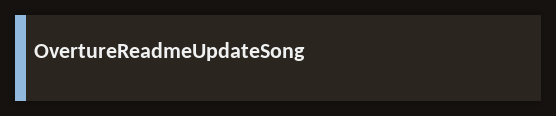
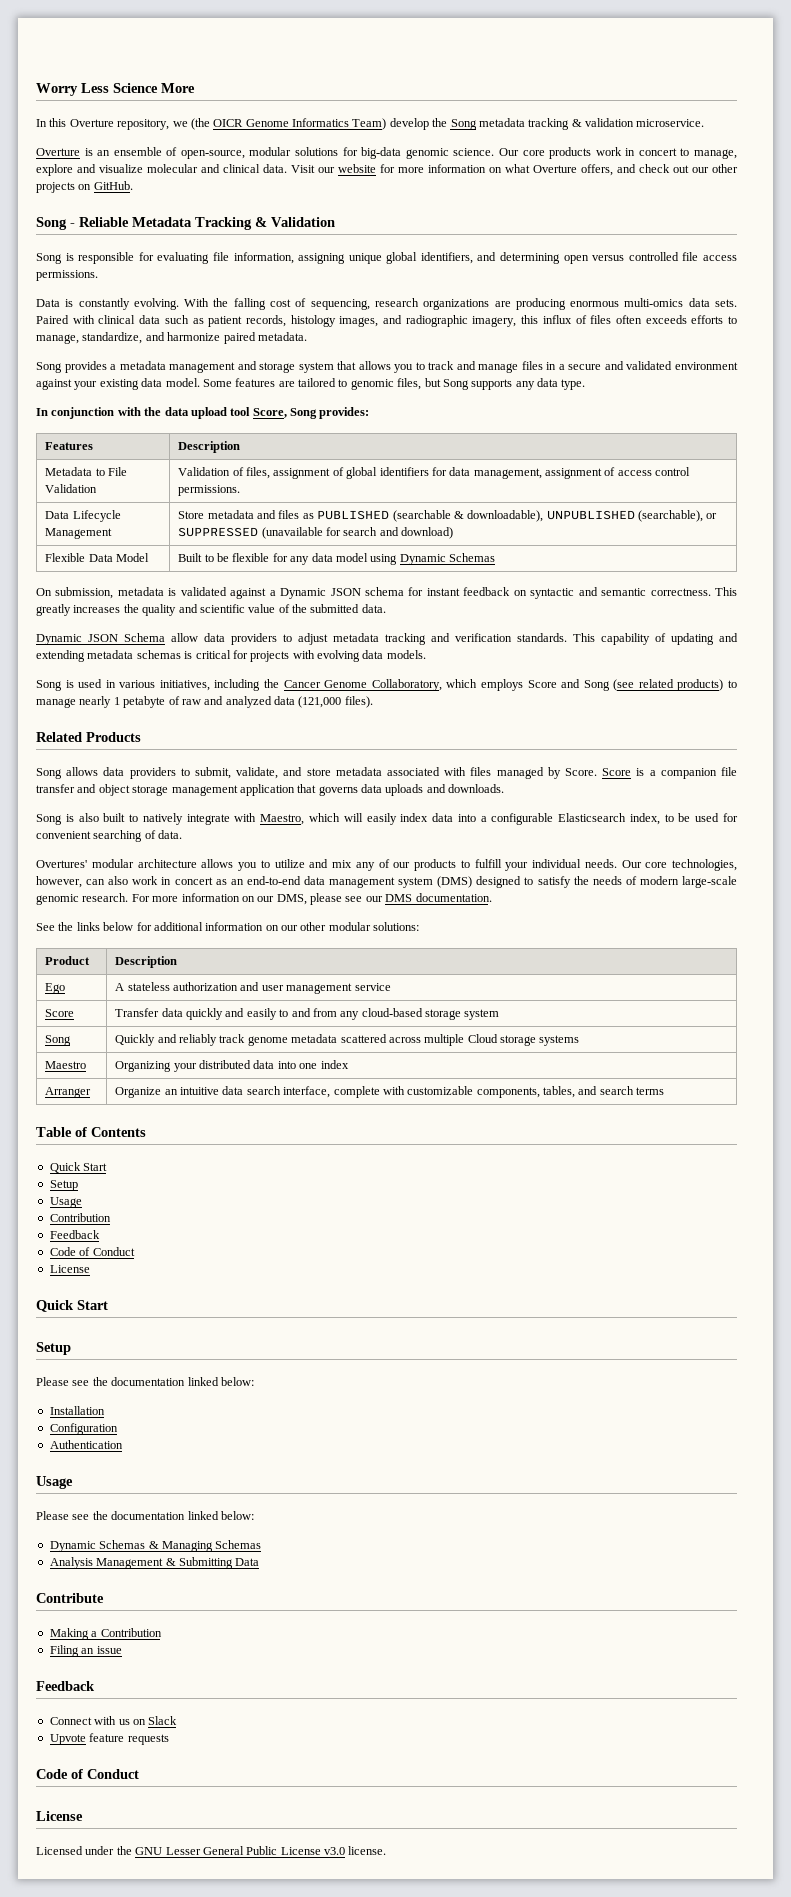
- OvertureReadmeUpdateSong
+ Worry Less Science More
+ In this Overture repository, we (the OICR Genome Informatics Team) develop the Song metadata tracking & validation microservice.
+ Overture is an ensemble of open-source, modular solutions for big-data genomic science. Our core products work in concert to manage, explore and visualize molecular and clinical data. Visit our website for more information on what Overture offers, and check out our other projects on GitHub.
+ Song - Reliable Metadata Tracking & Validation
+ Song is responsible for evaluating file information, assigning unique global identifiers, and determining open versus controlled file access permissions.
+ Data is constantly evolving. With the falling cost of sequencing, research organizations are producing enormous multi-omics data sets. Paired with clinical data such as patient records, histology images, and radiographic imagery, this influx of files often exceeds efforts to manage, standardize, and harmonize paired metadata.
+ Song provides a metadata management and storage system that allows you to track and manage files in a secure and validated environment against your existing data model. Some features are tailored to genomic files, but Song supports any data type.
+ In conjunction with the data upload tool Score, Song provides:
+ Features | Description
+ Metadata to File Validation | Validation of files, assignment of global identifiers for data management, assignment of access control permissions.
+ Data Lifecycle Management | Store metadata and files as PUBLISHED (searchable & downloadable), UNPUBLISHED (searchable), or SUPPRESSED (unavailable for search and download)
+ Flexible Data Model | Built to be flexible for any data model using Dynamic Schemas
+ On submission, metadata is validated against a Dynamic JSON schema for instant feedback on syntactic and semantic correctness. This greatly increases the quality and scientific value of the submitted data.
+ Dynamic JSON Schema allow data providers to adjust metadata tracking and verification standards. This capability of updating and extending metadata schemas is critical for projects with evolving data models.
+ Song is used in various initiatives, including the Cancer Genome Collaboratory, which employs Score and Song (see related products) to manage nearly 1 petabyte of raw and analyzed data (121,000 files).
+ Related Products
+ Song allows data providers to submit, validate, and store metadata associated with files managed by Score. Score is a companion file transfer and object storage management application that governs data uploads and downloads.
+ Song is also built to natively integrate with Maestro, which will easily index data into a configurable Elasticsearch index, to be used for convenient searching of data.
+ Overtures' modular architecture allows you to utilize and mix any of our products to fulfill your individual needs. Our core technologies, however, can also work in concert as an end-to-end data management system (DMS) designed to satisfy the needs of modern large-scale genomic research. For more information on our DMS, please see our DMS documentation.
+ See the links below for additional information on our other modular solutions:
+ Product | Description
+ Ego | A stateless authorization and user management service
+ Score | Transfer data quickly and easily to and from any cloud-based storage system
+ Song | Quickly and reliably track genome metadata scattered across multiple Cloud storage systems
+ Maestro | Organizing your distributed data into one index
+ Arranger | Organize an intuitive data search interface, complete with customizable components, tables, and search terms
+ Table of Contents
+ Quick Start
+ Setup
+ Usage
+ Contribution
+ Feedback
+ Code of Conduct
+ License
+ Quick Start
+ Setup
+ Please see the documentation linked below:
+ Installation
+ Configuration
+ Authentication
+ Usage
+ Please see the documentation linked below:
+ Dynamic Schemas & Managing Schemas
+ Analysis Management & Submitting Data
+ Contribute
+ Making a Contribution
+ Filing an issue
+ Feedback
+ Connect with us on Slack
+ Upvote feature requests
+ Code of Conduct
+ License
+ Licensed under the GNU Lesser General Public License v3.0 license.

